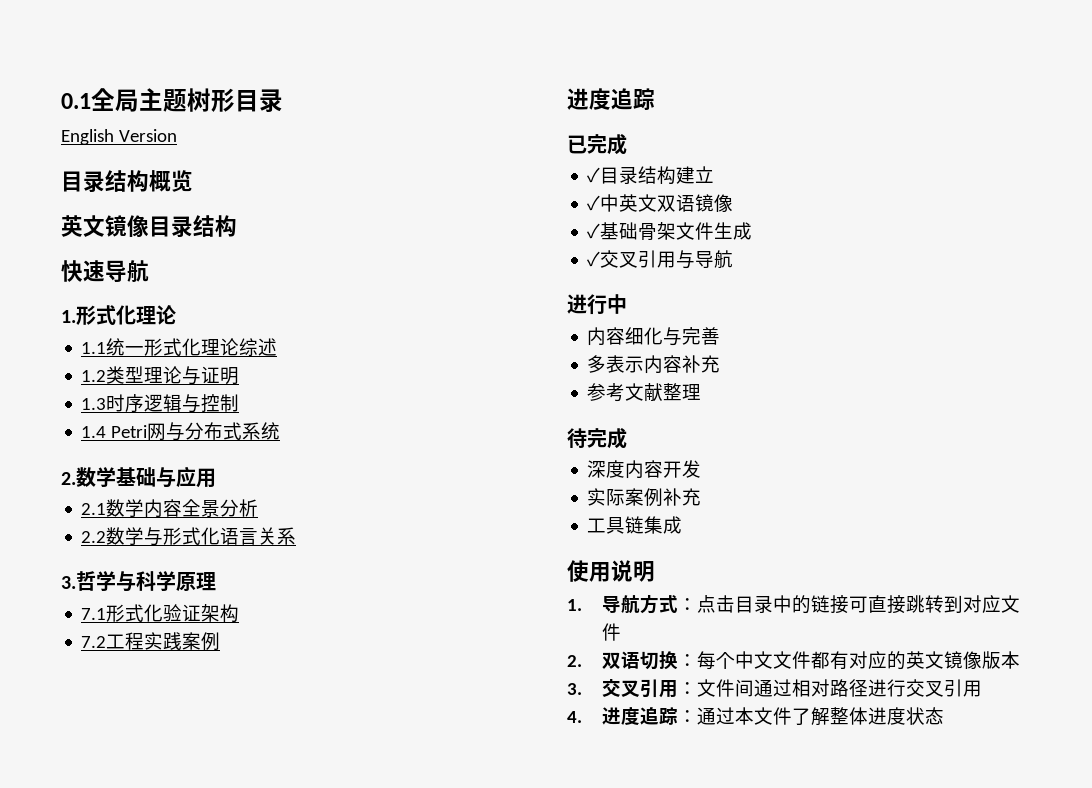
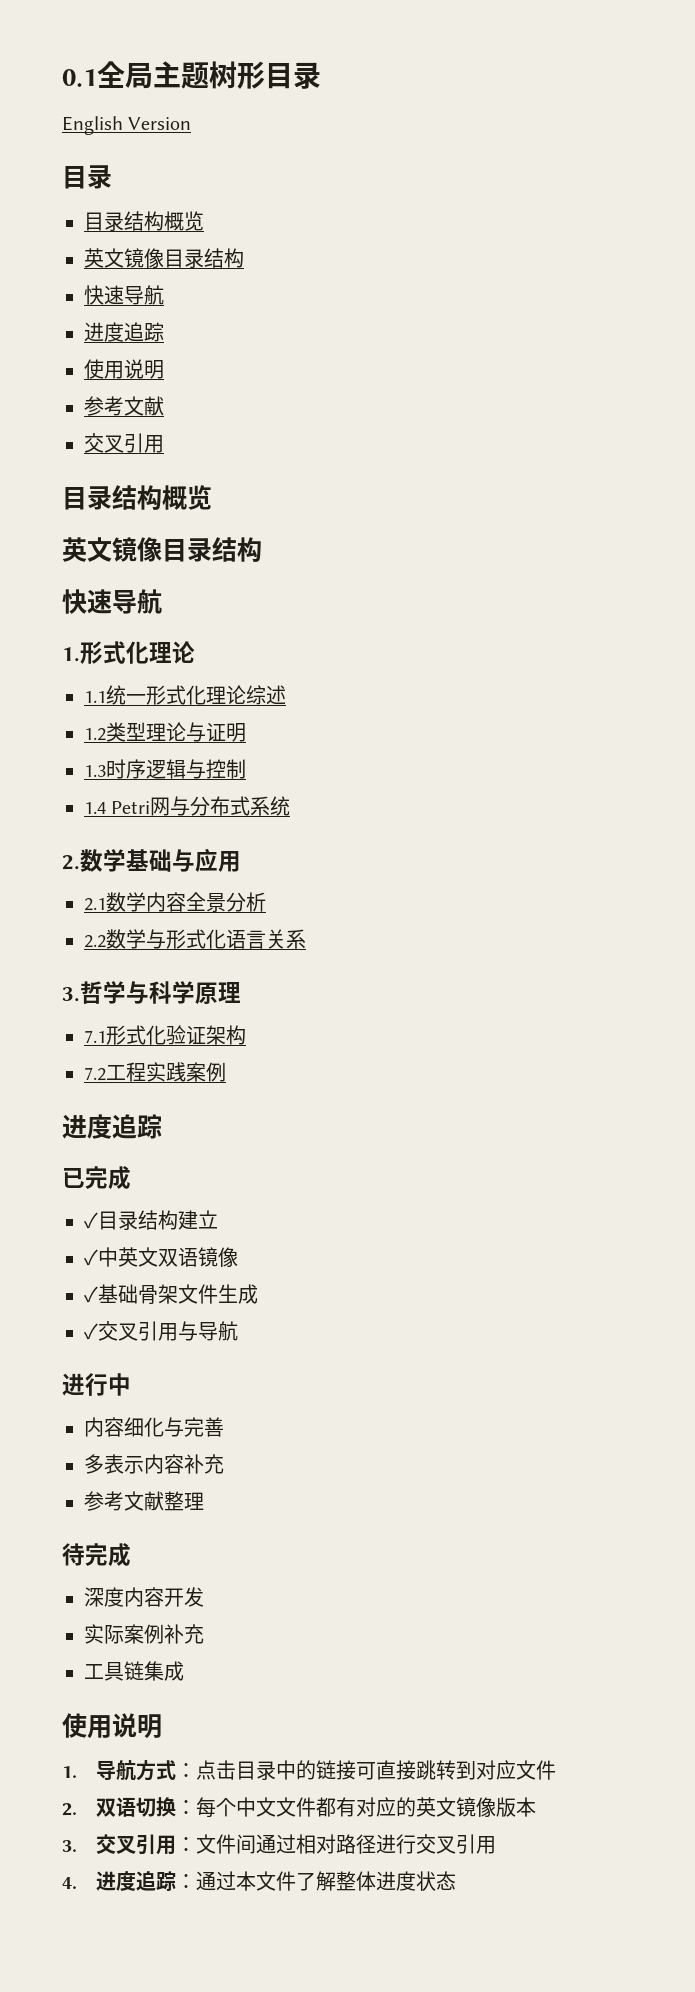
  English Version
+ 目录
+ 目录结构概览
+ 英文镜像目录结构
+ 快速导航
+ 进度追踪
+ 使用说明
+ 参考文献
+ 交叉引用

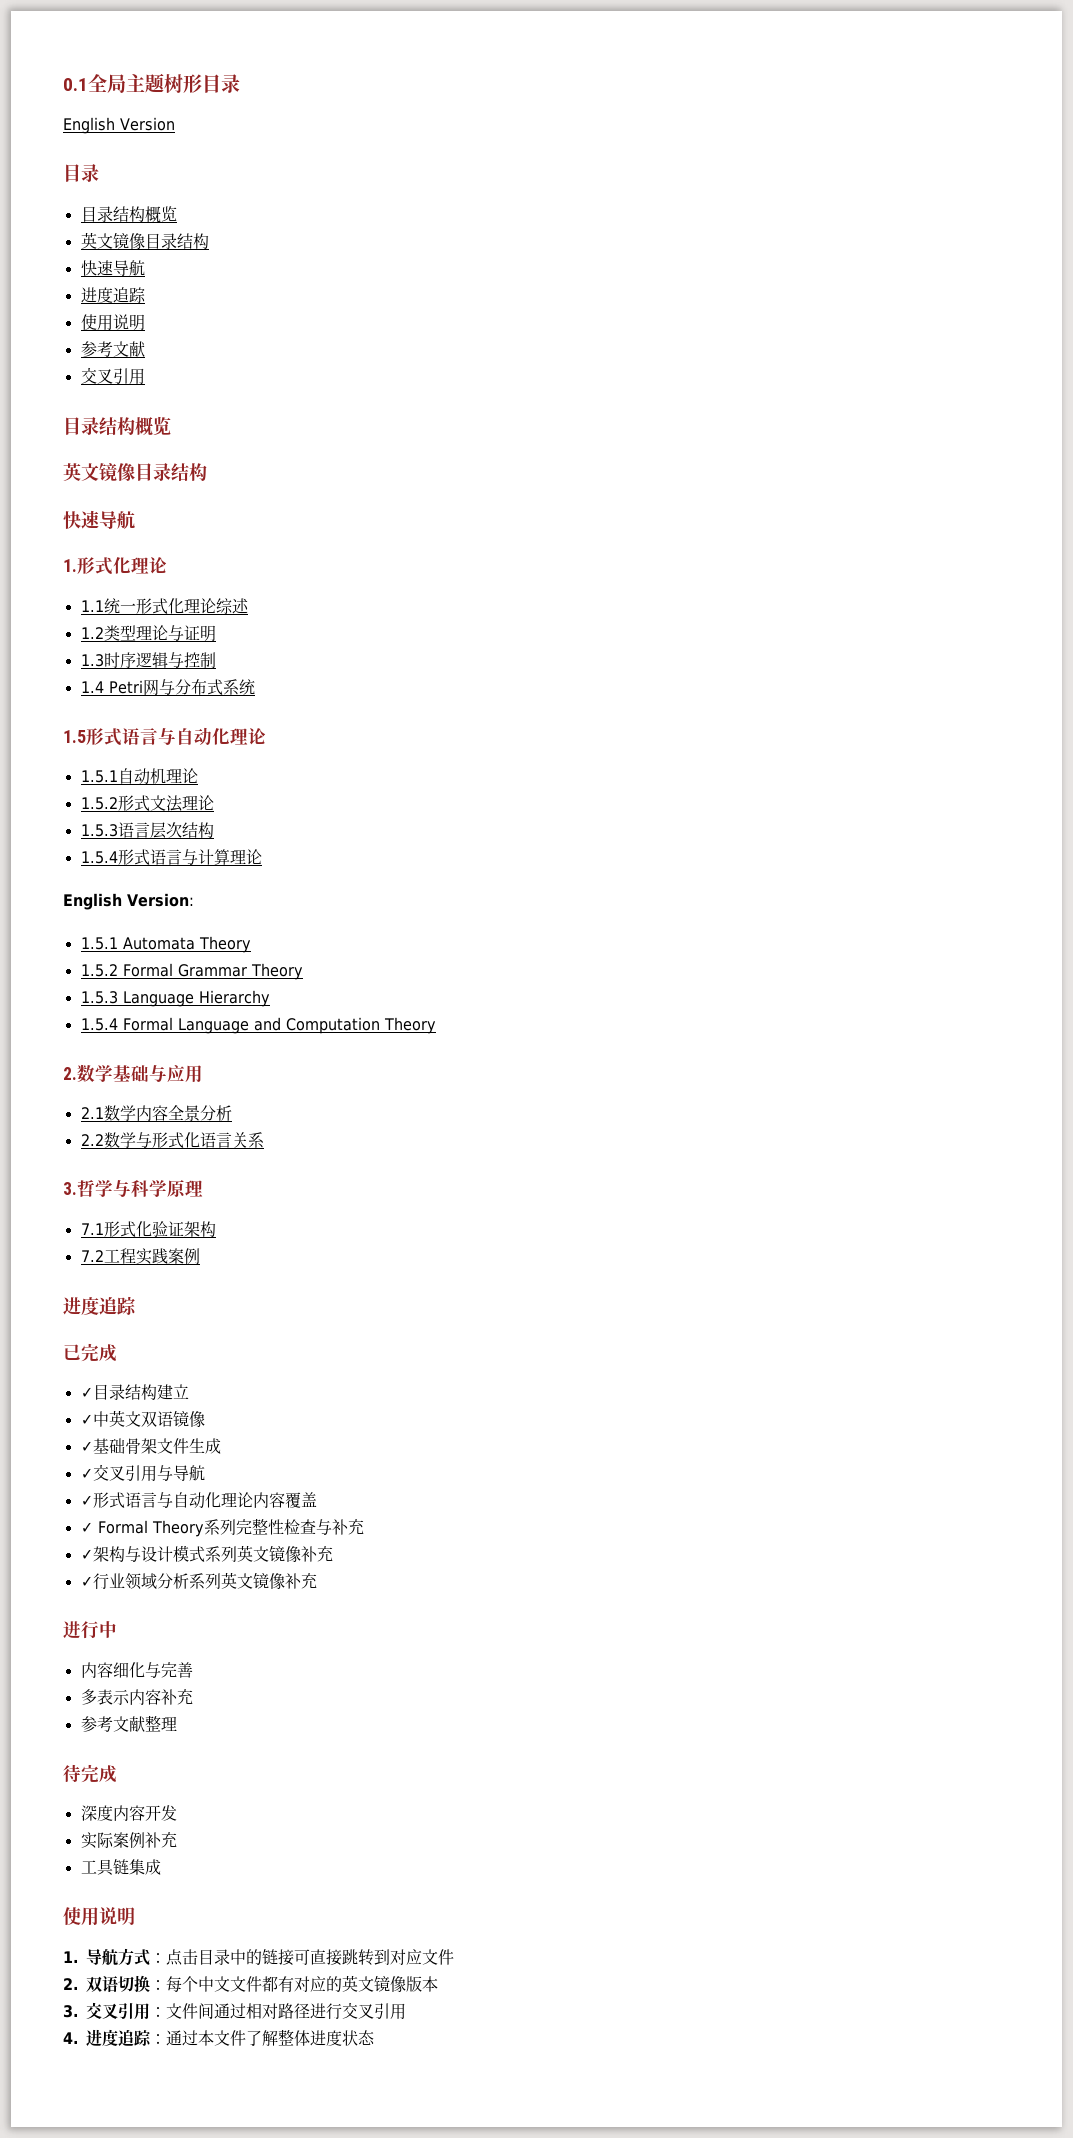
+ 1.5形式语言与自动化理论
+ 1.5.1自动机理论
+ 1.5.2形式文法理论
+ 1.5.3语言层次结构
+ 1.5.4形式语言与计算理论
+ English Version:
+ 1.5.1 Automata Theory
+ 1.5.2 Formal Grammar Theory
+ 1.5.3 Language Hierarchy
+ 1.5.4 Formal Language and Computation Theory
+ ✓形式语言与自动化理论内容覆盖
+ ✓ Formal Theory系列完整性检查与补充
+ ✓架构与设计模式系列英文镜像补充
+ ✓行业领域分析系列英文镜像补充

